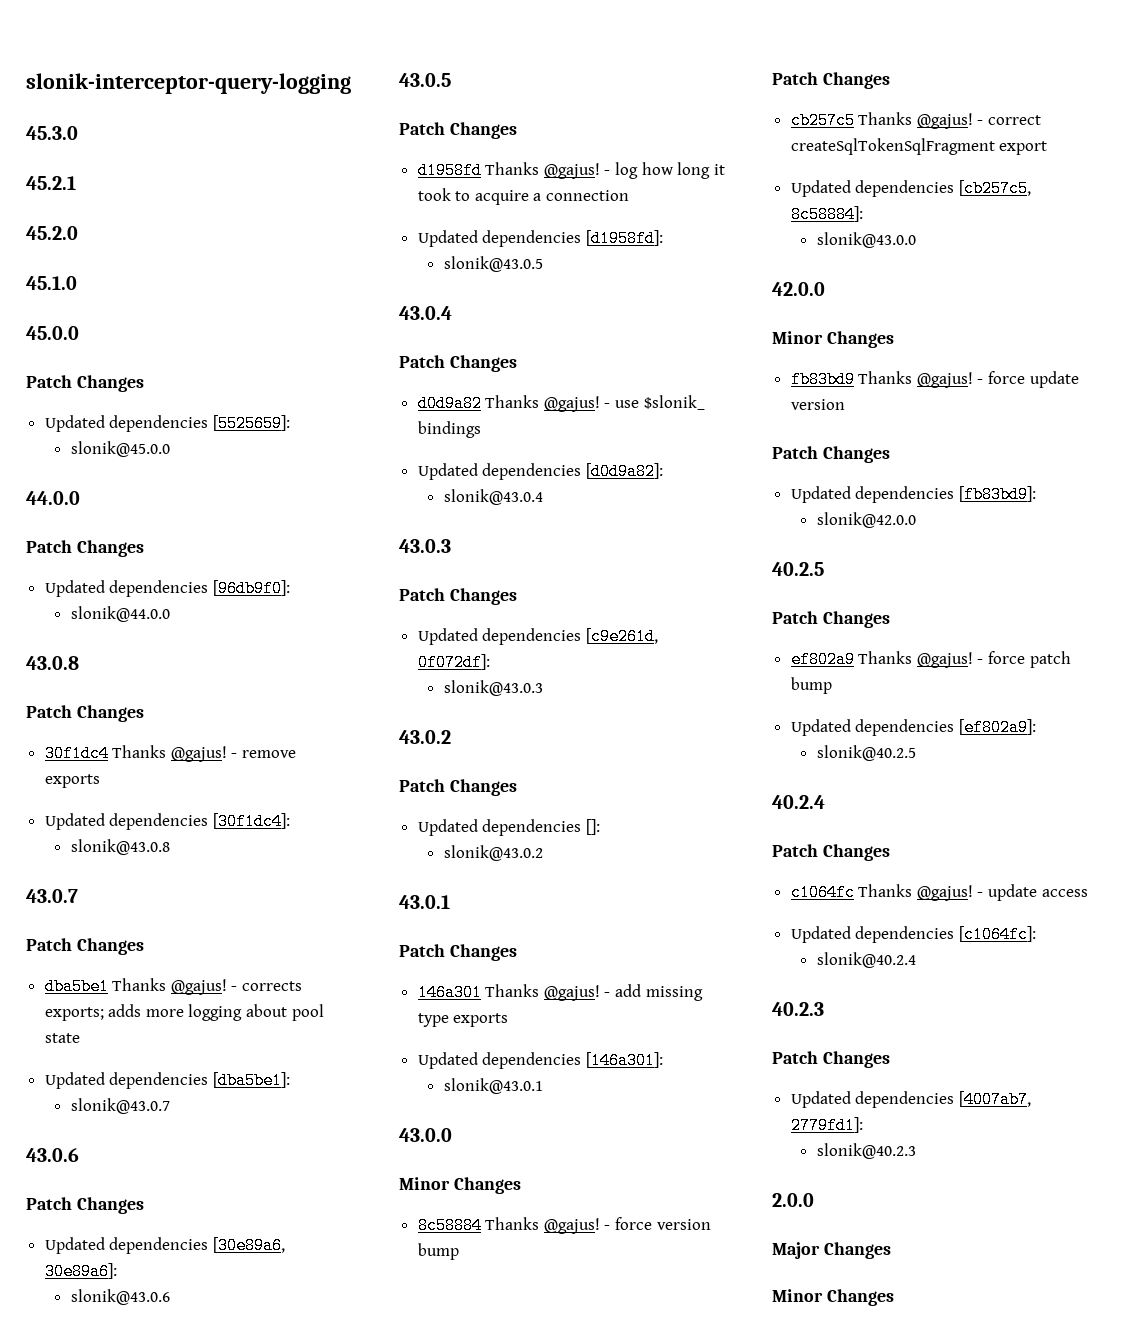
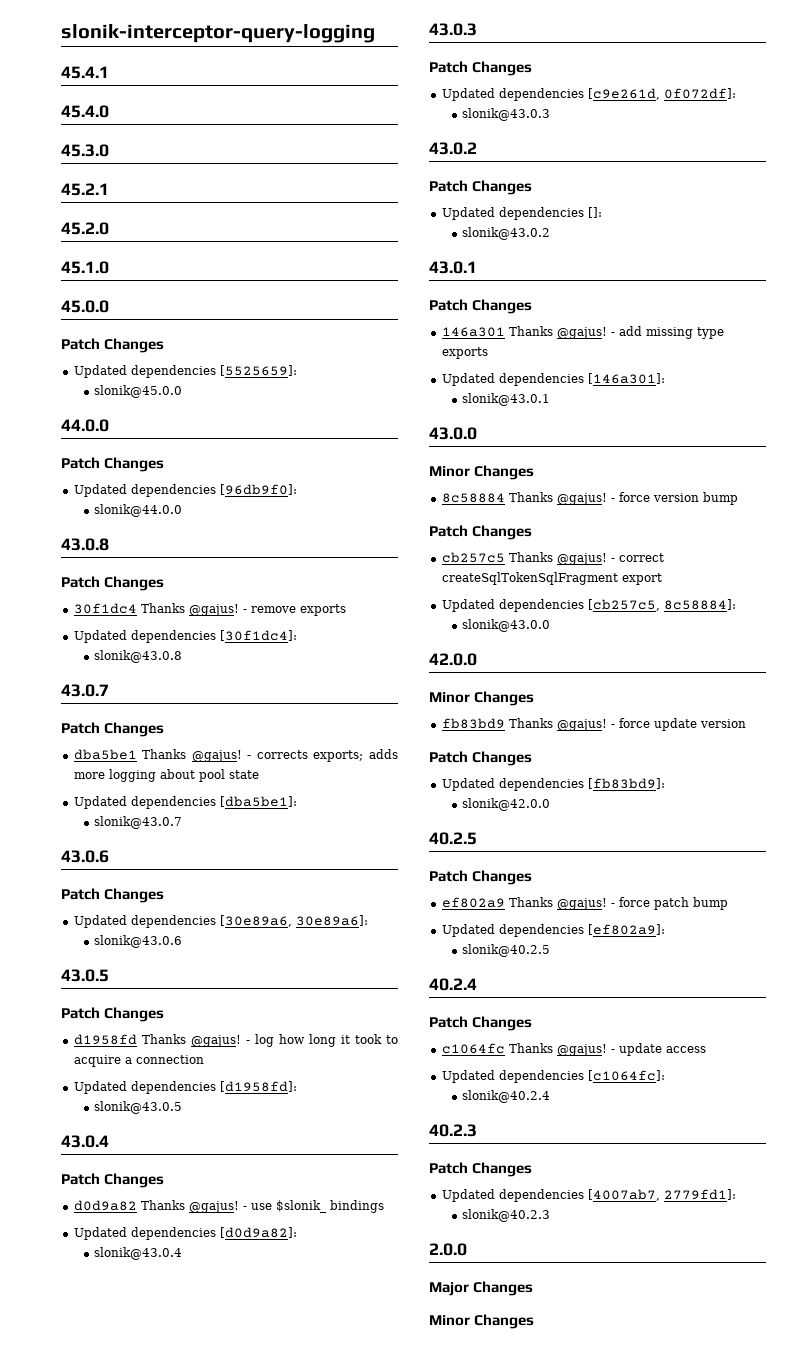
+ 45.4.1
+ 45.4.0

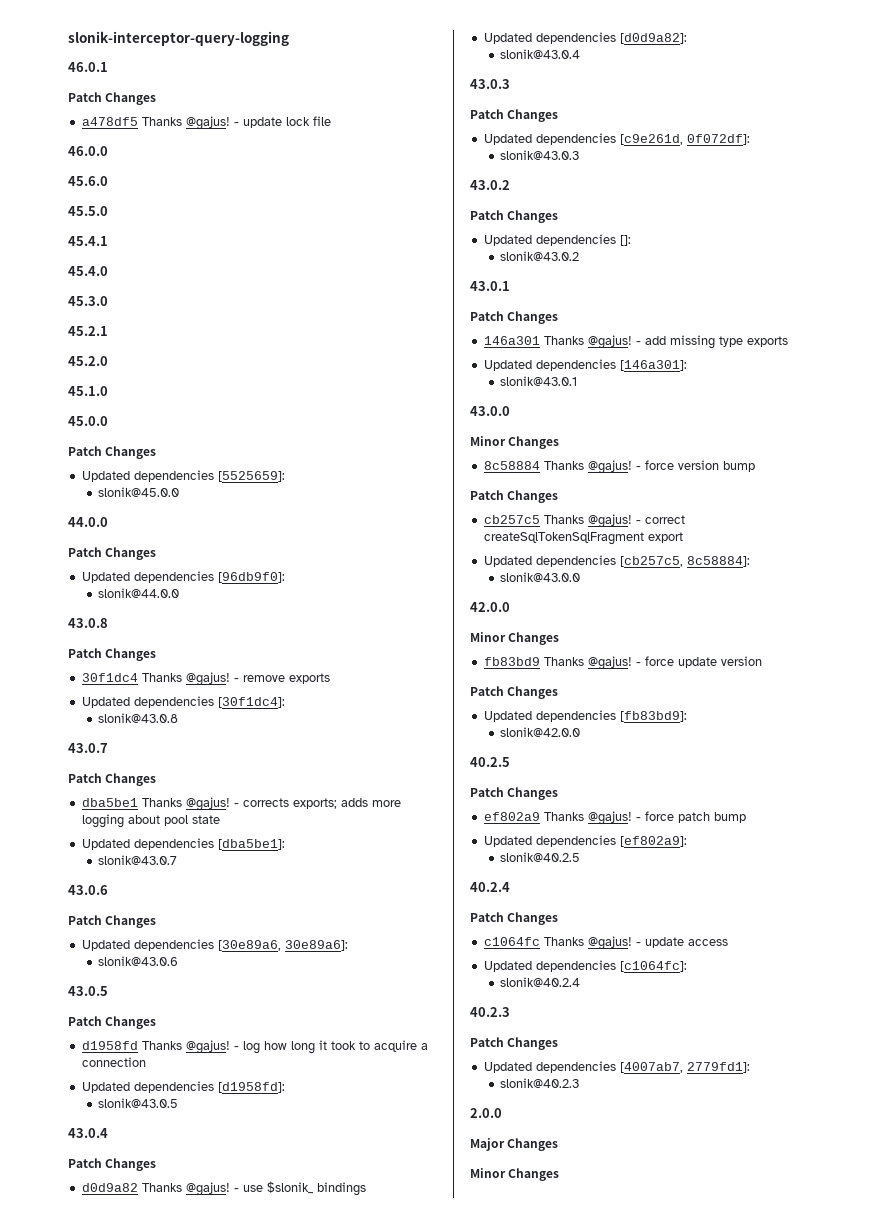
+ 46.0.1
+ Patch Changes
+ a478df5 Thanks @gajus! - update lock file
+ 46.0.0
+ 45.6.0
+ 45.5.0

